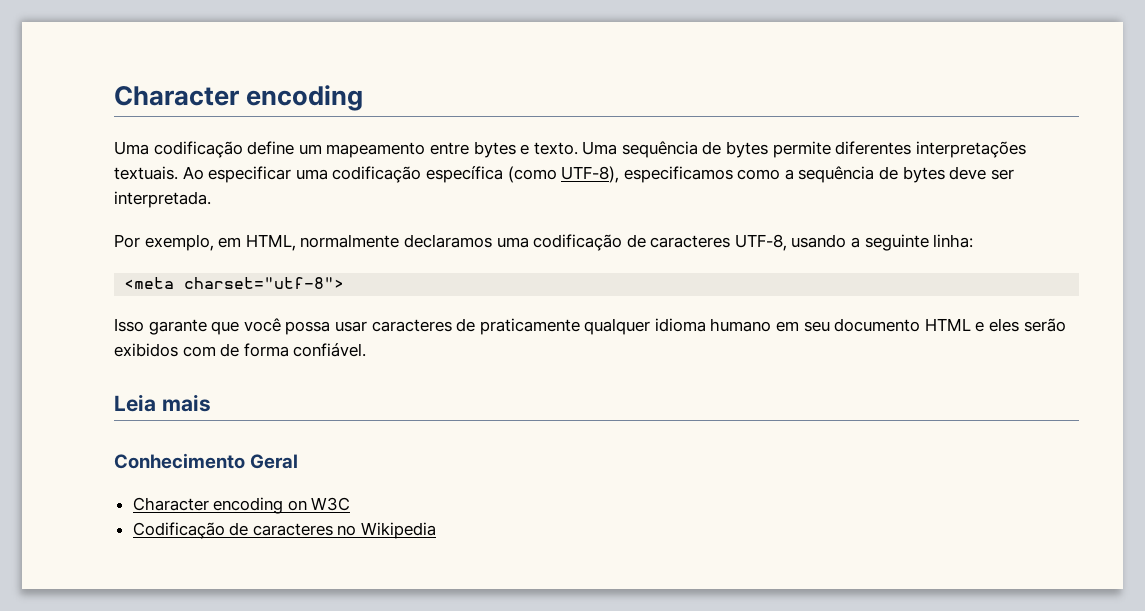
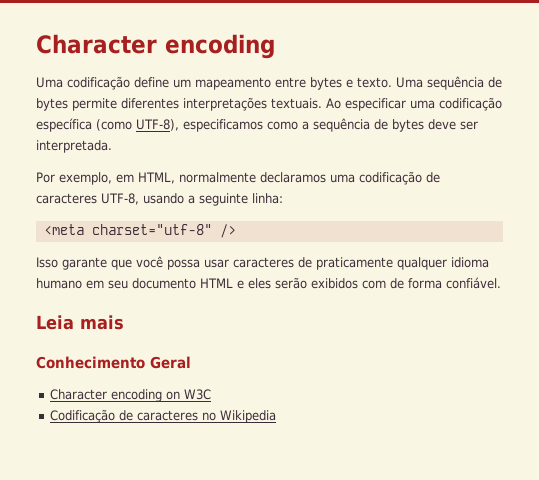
- <meta charset="utf-8">
+ <meta charset="utf-8" />

